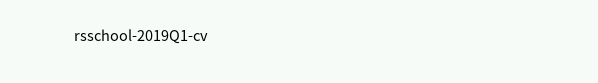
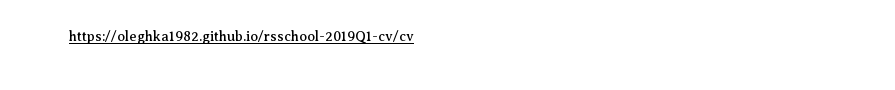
- rsschool-2019Q1-cv
+ https://oleghka1982.github.io/rsschool-2019Q1-cv/cv

